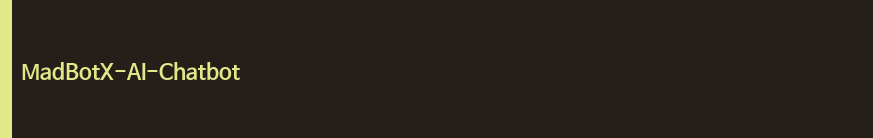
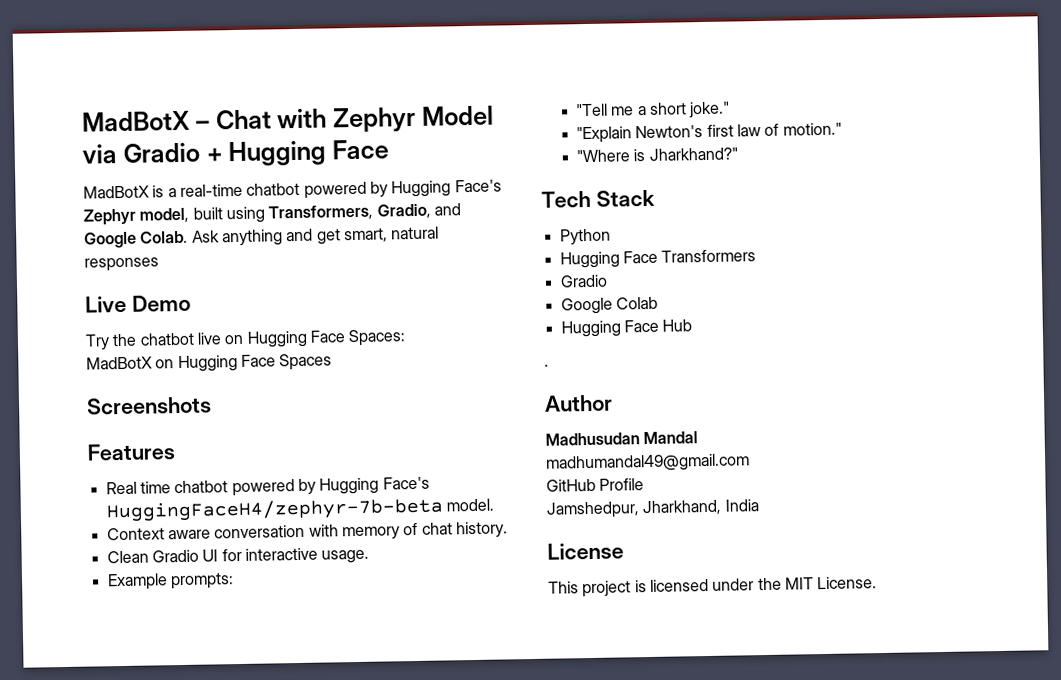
- MadBotX-AI-Chatbot
+ MadBotX – Chat with Zephyr Model via Gradio + Hugging Face
+ MadBotX is a real-time chatbot powered by Hugging Face's Zephyr model, built using Transformers, Gradio, and Google Colab. Ask anything and get smart, natural responses
+ Live Demo
+ Try the chatbot live on Hugging Face Spaces:
+ MadBotX on Hugging Face Spaces
+ Screenshots
+ Features
+ Real time chatbot powered by Hugging Face's HuggingFaceH4/zephyr-7b-beta model.
+ Context aware conversation with memory of chat history.
+ Clean Gradio UI for interactive usage.
+ Example prompts:
+ "Tell me a short joke."
+ "Explain Newton's first law of motion."
+ "Where is Jharkhand?"
+ Tech Stack
+ Python
+ Hugging Face Transformers
+ Gradio
+ Google Colab
+ Hugging Face Hub
+ .
+ Author
+ Madhusudan Mandal
+ madhumandal49@gmail.com
+ GitHub Profile
+ Jamshedpur, Jharkhand, India
+ License
+ This project is licensed under the MIT License.

